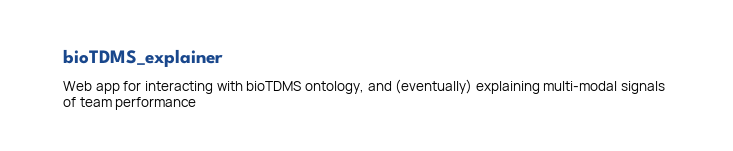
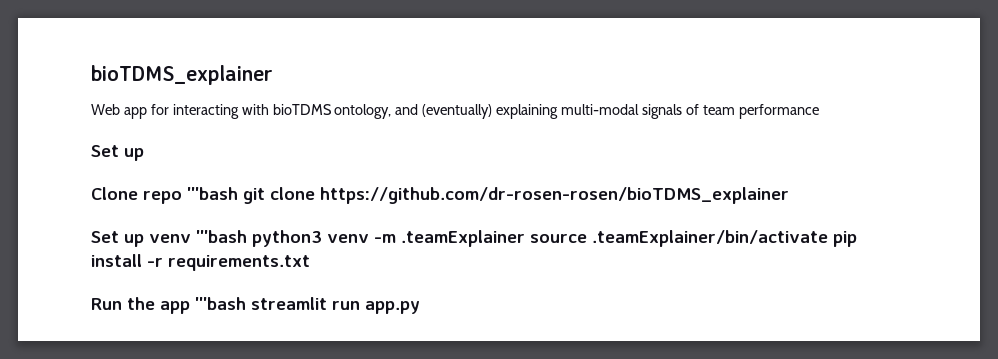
  Web app for interacting with bioTDMS ontology, and (eventually) explaining multi-modal signals of team performance
+ Set up
+ Clone repo '''bash git clone https://github.com/dr-rosen-rosen/bioTDMS_explainer
+ Set up venv '''bash python3 venv -m .teamExplainer source .teamExplainer/bin/activate pip install -r requirements.txt
+ Run the app '''bash streamlit run app.py

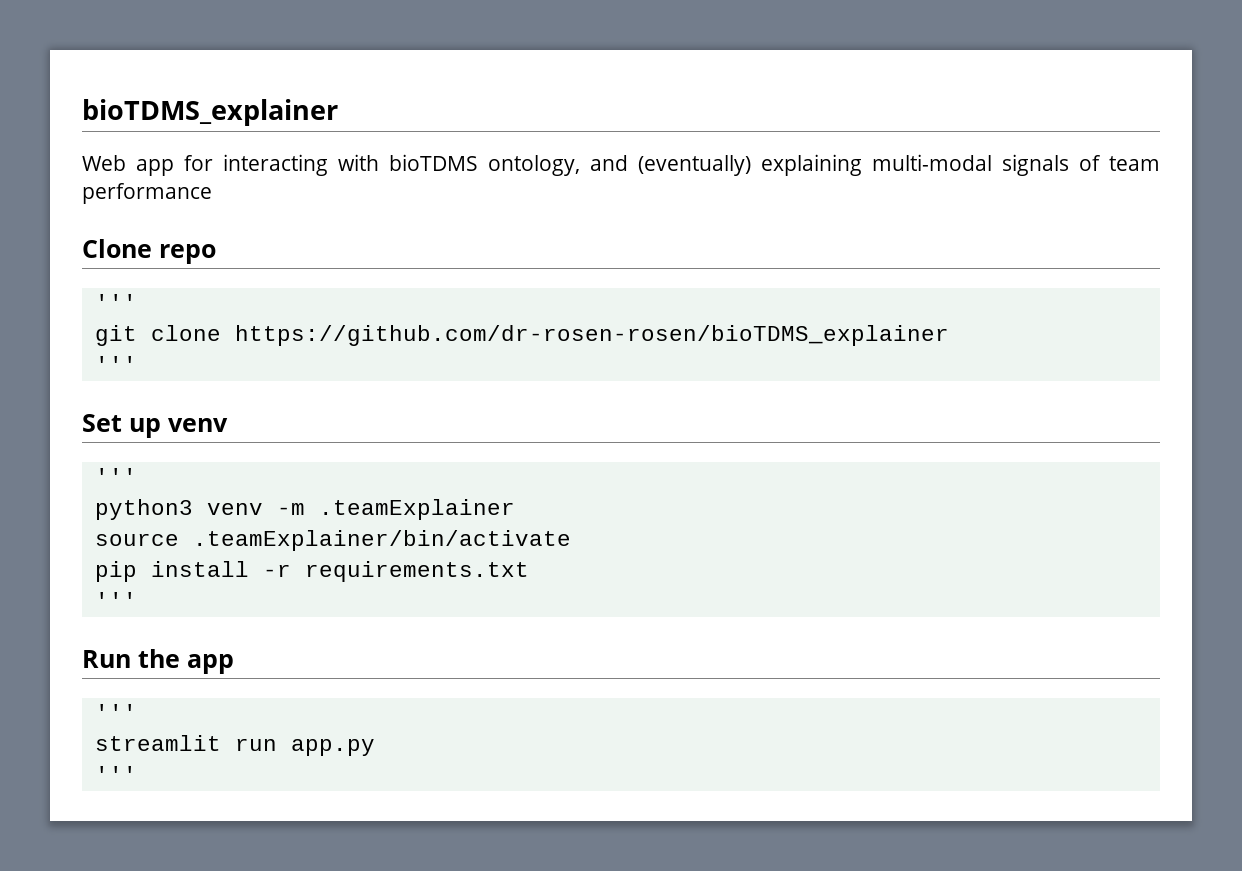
  Web app for interacting with bioTDMS ontology, and (eventually) explaining multi-modal signals of team performance
- Set up
- Clone repo '''bash git clone https://github.com/dr-rosen-rosen/bioTDMS_explainer
+ Clone repo
+ '''
+ git clone https://github.com/dr-rosen-rosen/bioTDMS_explainer
+ '''
- Set up venv '''bash python3 venv -m .teamExplainer source .teamExplainer/bin/activate pip install -r requirements.txt
+ Set up venv
+ '''
+ python3 venv -m .teamExplainer
+ source .teamExplainer/bin/activate
+ pip install -r requirements.txt
+ '''
- Run the app '''bash streamlit run app.py
+ Run the app
+ '''
+ streamlit run app.py
+ '''

